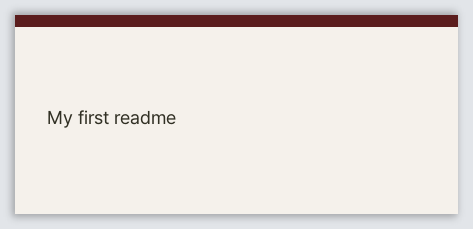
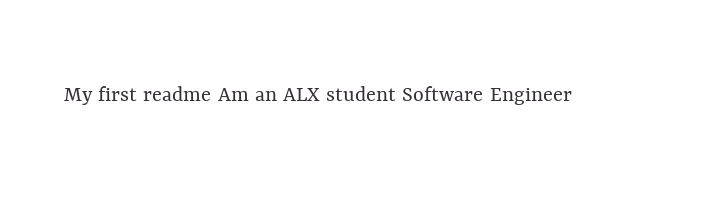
- My first readme
+ My first readme Am an ALX student Software Engineer

